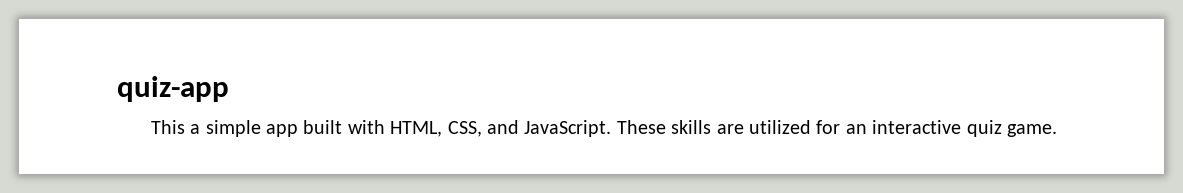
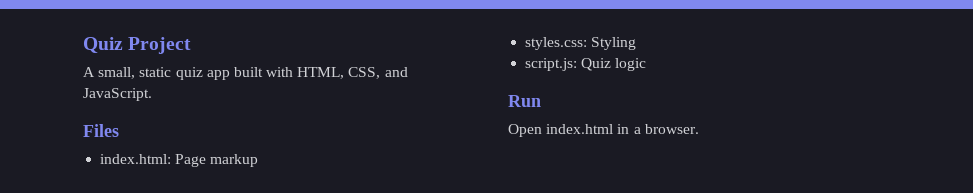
- quiz-app
- This a simple app built with HTML, CSS, and JavaScript. These skills are utilized for an interactive quiz game.
+ Quiz Project
+ A small, static quiz app built with HTML, CSS, and JavaScript.
+ Files
+ index.html: Page markup
+ styles.css: Styling
+ script.js: Quiz logic
+ Run
+ Open index.html in a browser.

